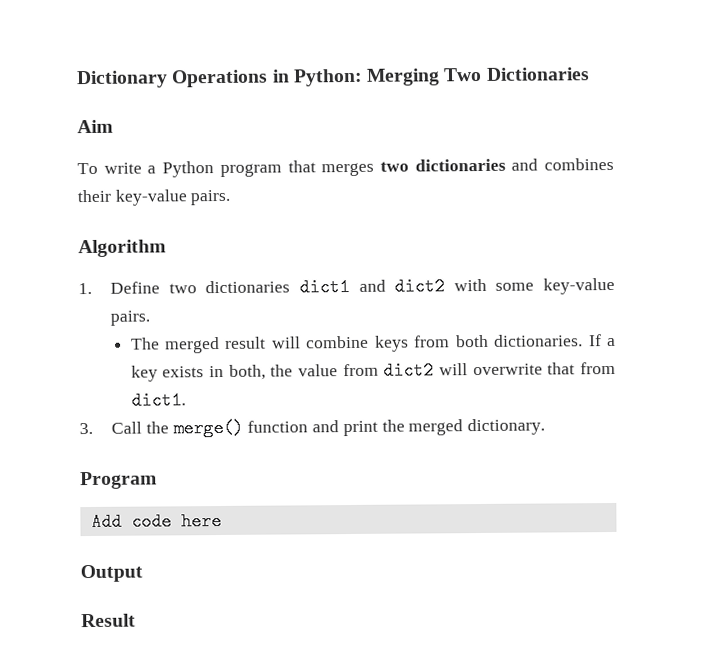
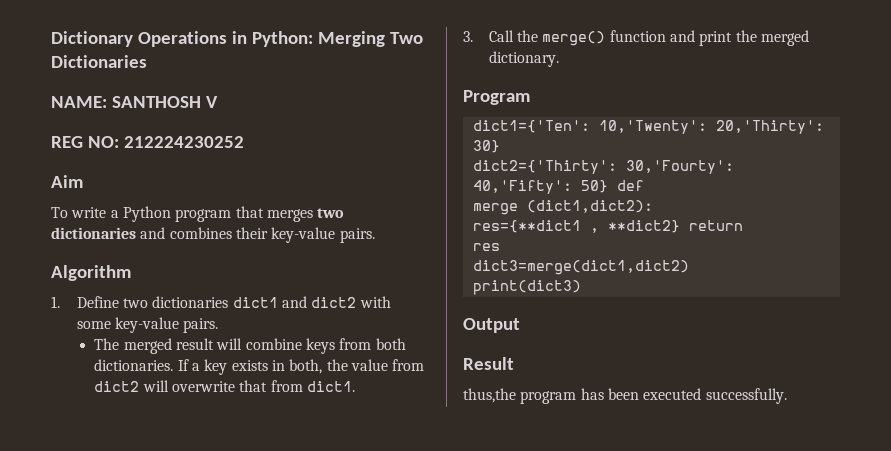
+ NAME: SANTHOSH V
+ REG NO: 212224230252
- Add code here
+ dict1={'Ten': 10,'Twenty': 20,'Thirty': 30}
+ dict2={'Thirty': 30,'Fourty': 40,'Fifty': 50} def
+ merge (dict1,dict2):
+ res={**dict1 , **dict2} return
+ res
+ dict3=merge(dict1,dict2)
+ print(dict3)
  Output
  Result
+ thus,the program has been executed successfully.

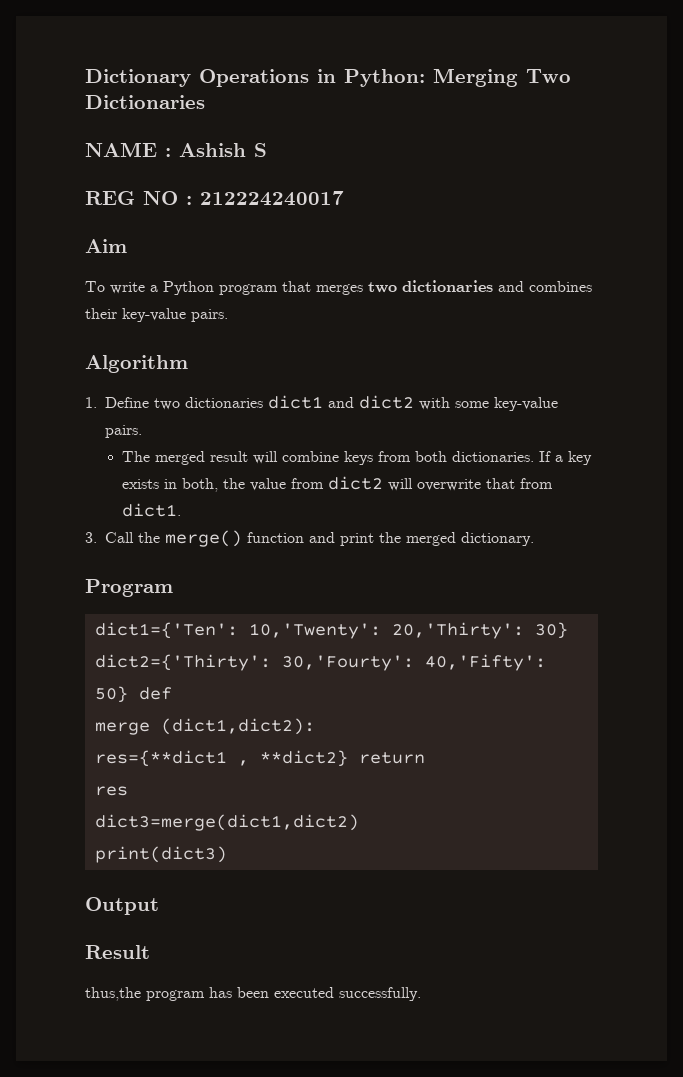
- NAME: SANTHOSH V
- REG NO: 212224230252
+ NAME : Ashish S
+ REG NO : 212224240017

